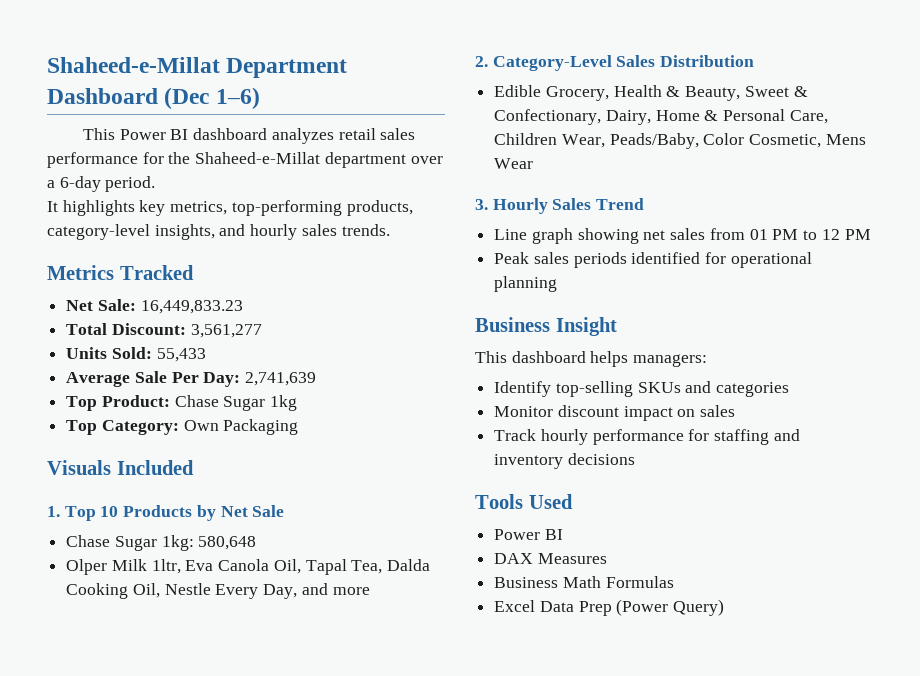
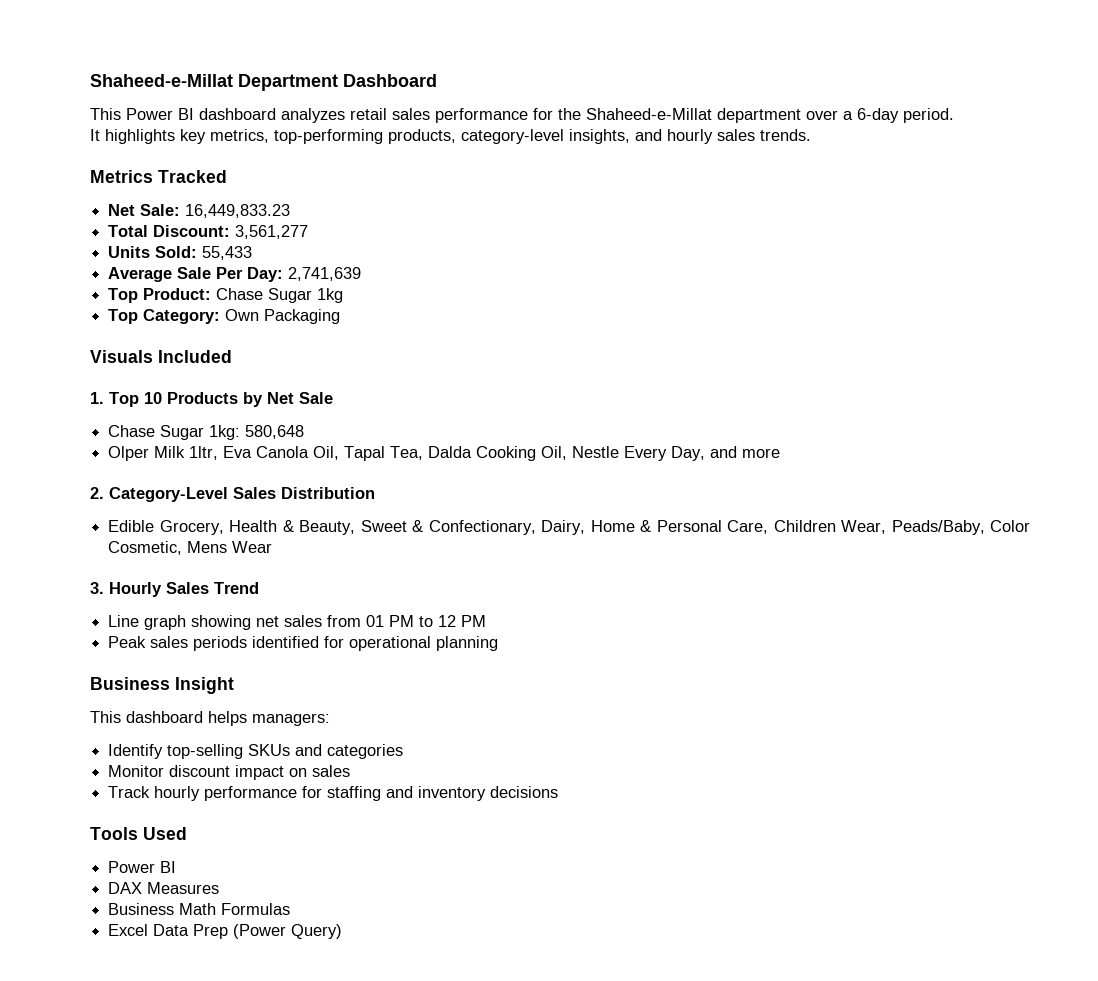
- Shaheed-e-Millat Department Dashboard (Dec 1–6)
+ Shaheed-e-Millat Department Dashboard

